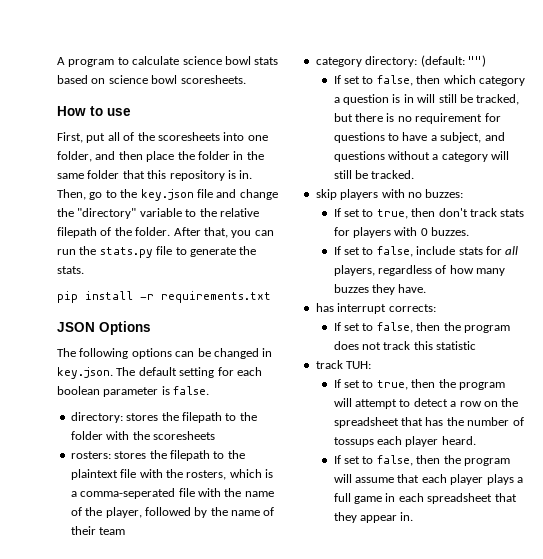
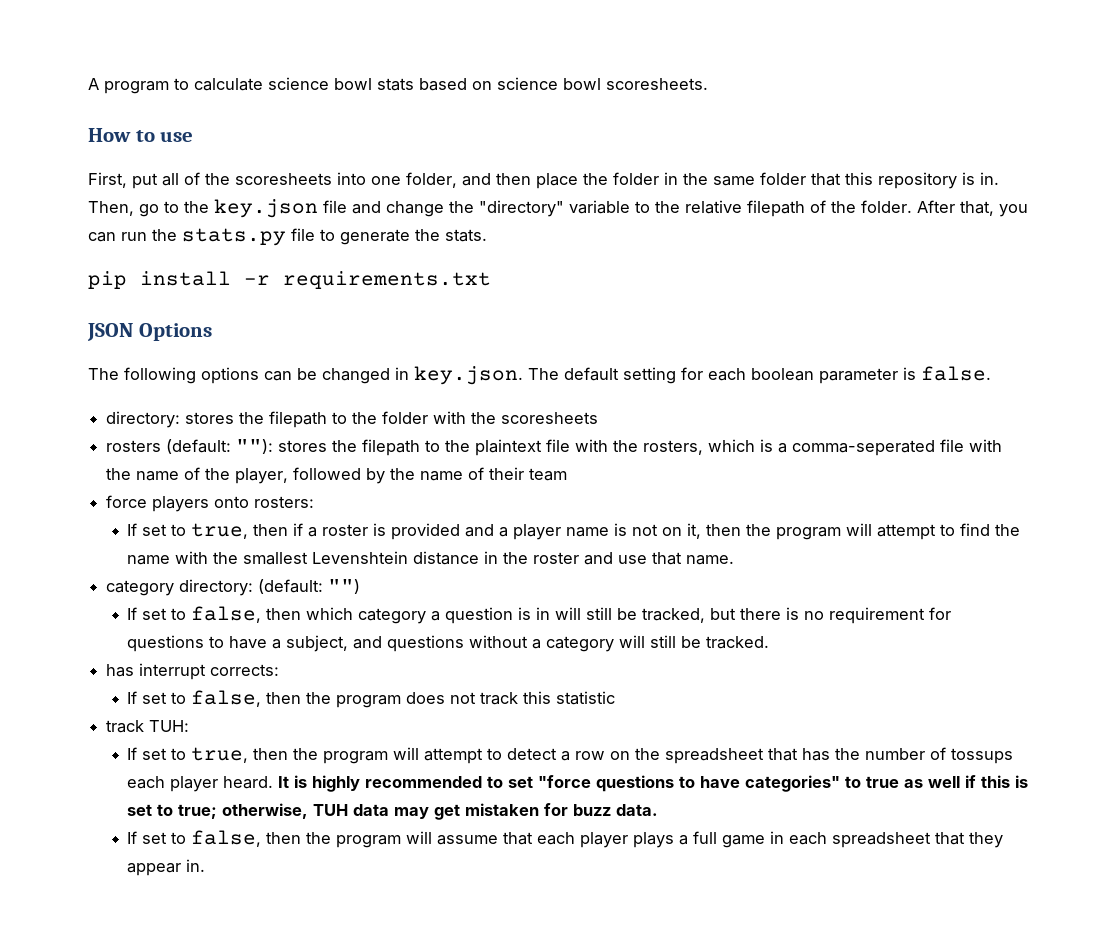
- rosters: stores the filepath to the plaintext file with the rosters, which is a comma-seperated file with the name of the player, followed by the name of their team
+ rosters (default: ""): stores the filepath to the plaintext file with the rosters, which is a comma-seperated file with the name of the player, followed by the name of their team
+ force players onto rosters:
+ If set to true, then if a roster is provided and a player name is not on it, then the program will attempt to find the name with the smallest Levenshtein distance in the roster and use that name.
- skip players with no buzzes:
- If set to true, then don't track stats for players with 0 buzzes.
- If set to false, include stats for all players, regardless of how many buzzes they have.
+ It is highly recommended to set "force questions to have categories" to true as well if this is set to true; otherwise, TUH data may get mistaken for buzz data.

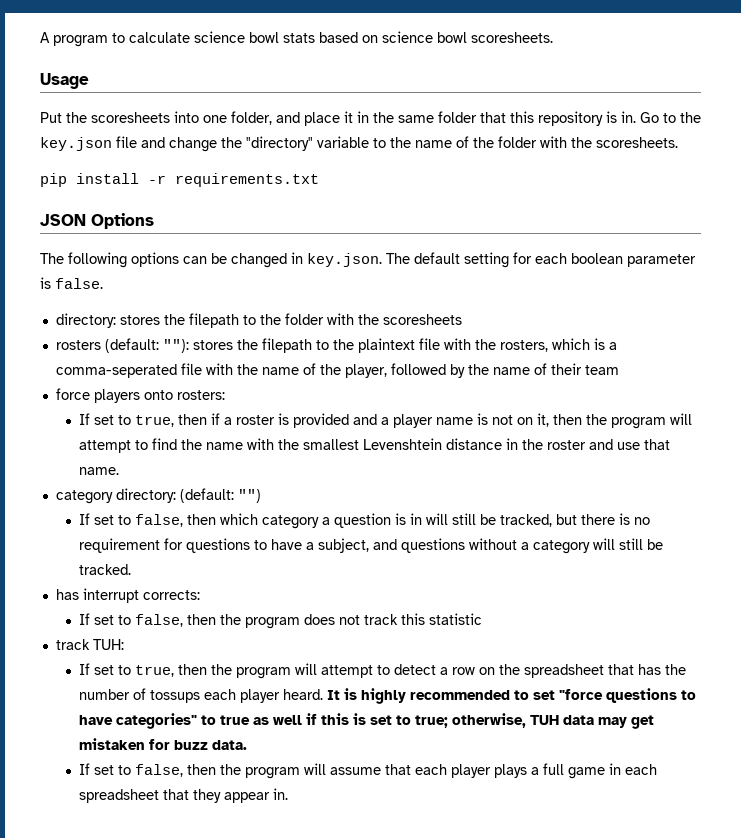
- How to use
- First, put all of the scoresheets into one folder, and then place the folder in the same folder that this repository is in.
+ Usage
+ Put the scoresheets into one folder, and place it in the same folder that this repository is in.
- Then, go to the key.json file and change the "directory" variable to the relative filepath of the folder. After that, you can run the stats.py file to generate the stats.
+ Go to the key.json file and change the "directory" variable to the name of the folder with the scoresheets.

